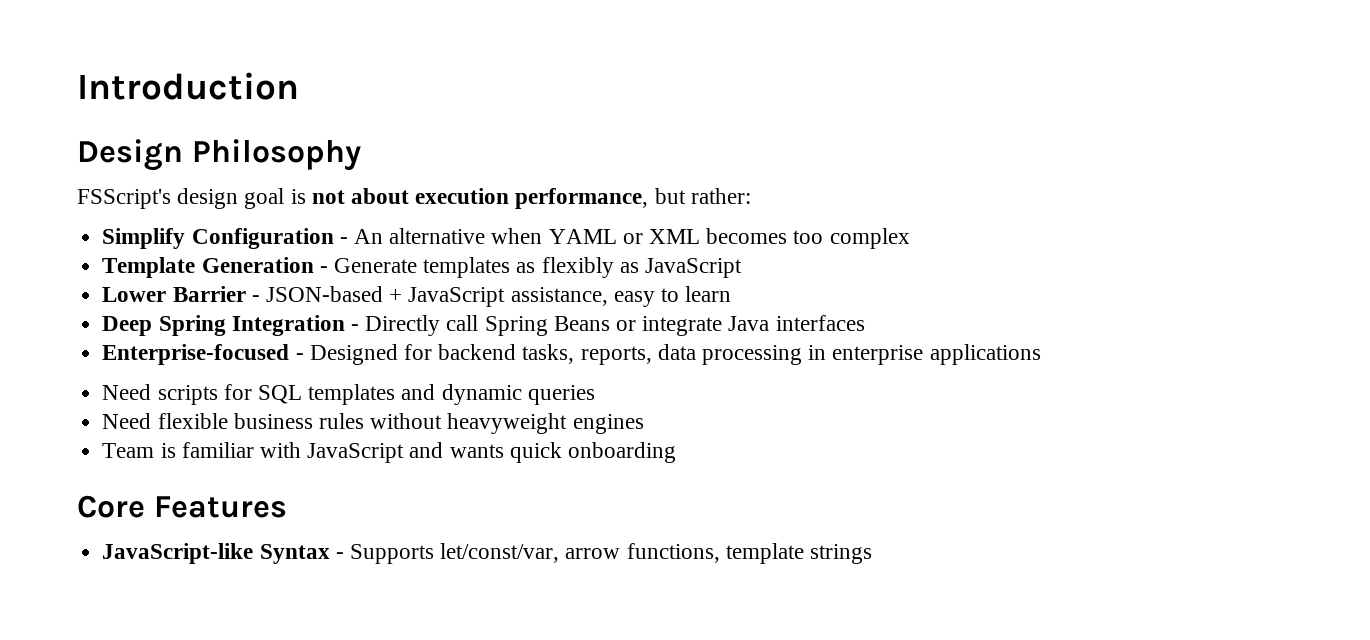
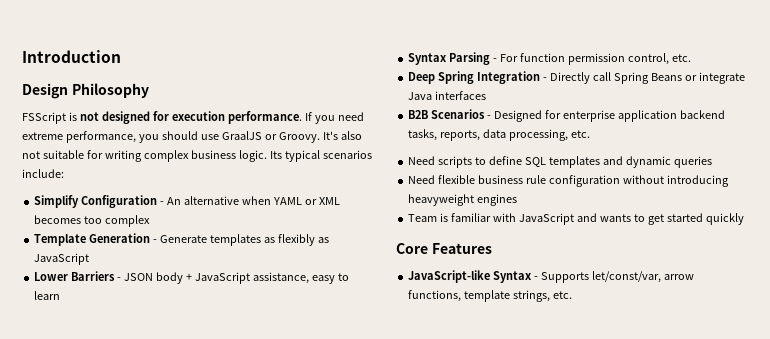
- FSScript's design goal is not about execution performance, but rather:
+ FSScript is not designed for execution performance. If you need extreme performance, you should use GraalJS or Groovy. It's also not suitable for writing complex business logic. Its typical scenarios include:
- Lower Barrier - JSON-based + JavaScript assistance, easy to learn
+ Lower Barriers - JSON body + JavaScript assistance, easy to learn
+ Syntax Parsing - For function permission control, etc.
- Enterprise-focused - Designed for backend tasks, reports, data processing in enterprise applications
+ B2B Scenarios - Designed for enterprise application backend tasks, reports, data processing, etc.
- Need scripts for SQL templates and dynamic queries
+ Need scripts to define SQL templates and dynamic queries
- Need flexible business rules without heavyweight engines
+ Need flexible business rule configuration without introducing heavyweight engines
- Team is familiar with JavaScript and wants quick onboarding
+ Team is familiar with JavaScript and wants to get started quickly
- JavaScript-like Syntax - Supports let/const/var, arrow functions, template strings
+ JavaScript-like Syntax - Supports let/const/var, arrow functions, template strings, etc.

